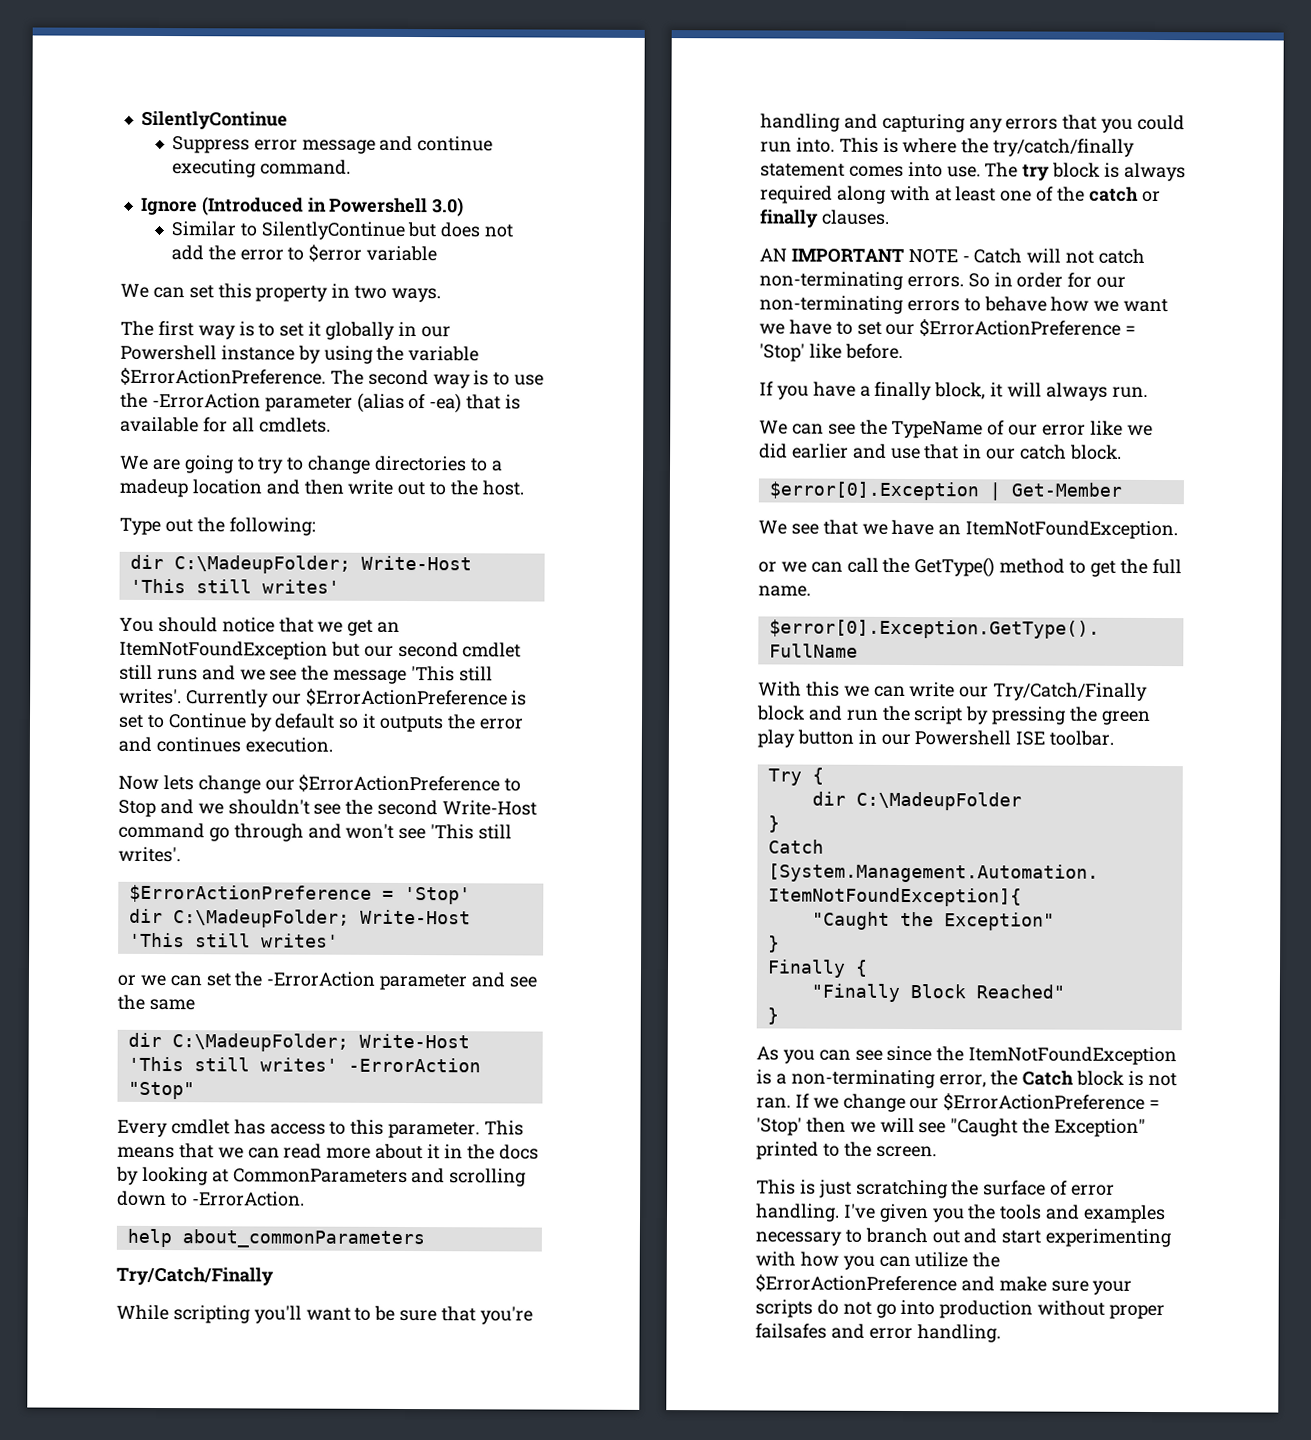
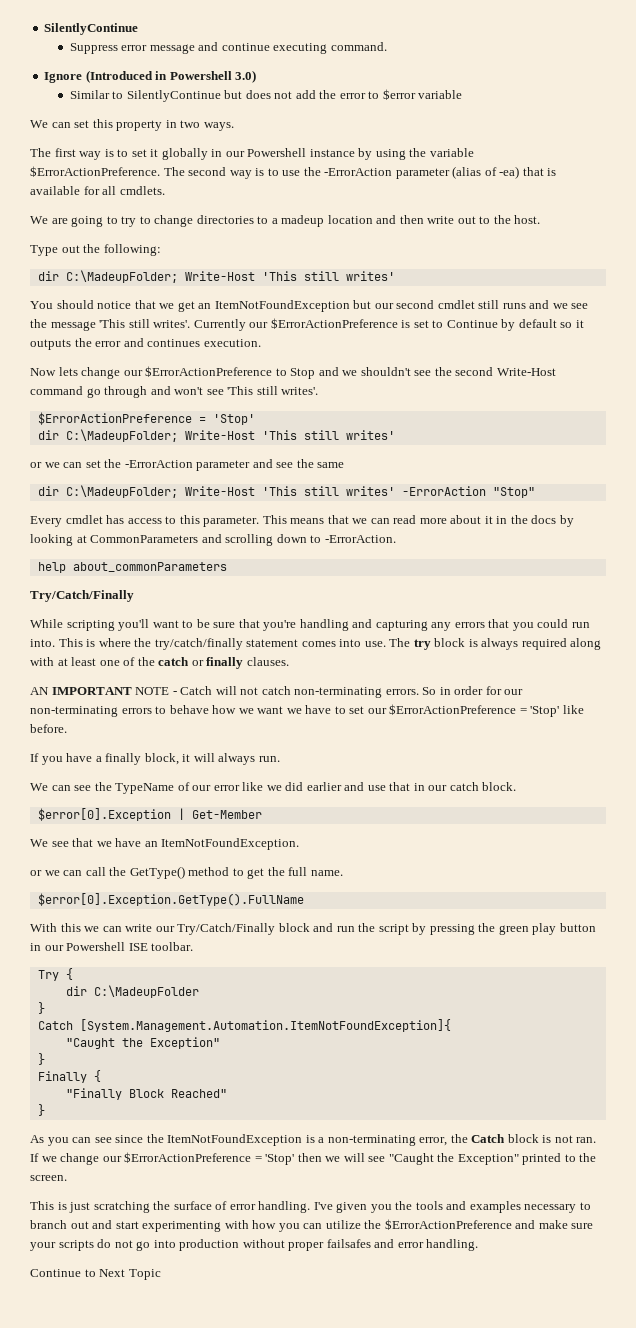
+ Continue to Next Topic

